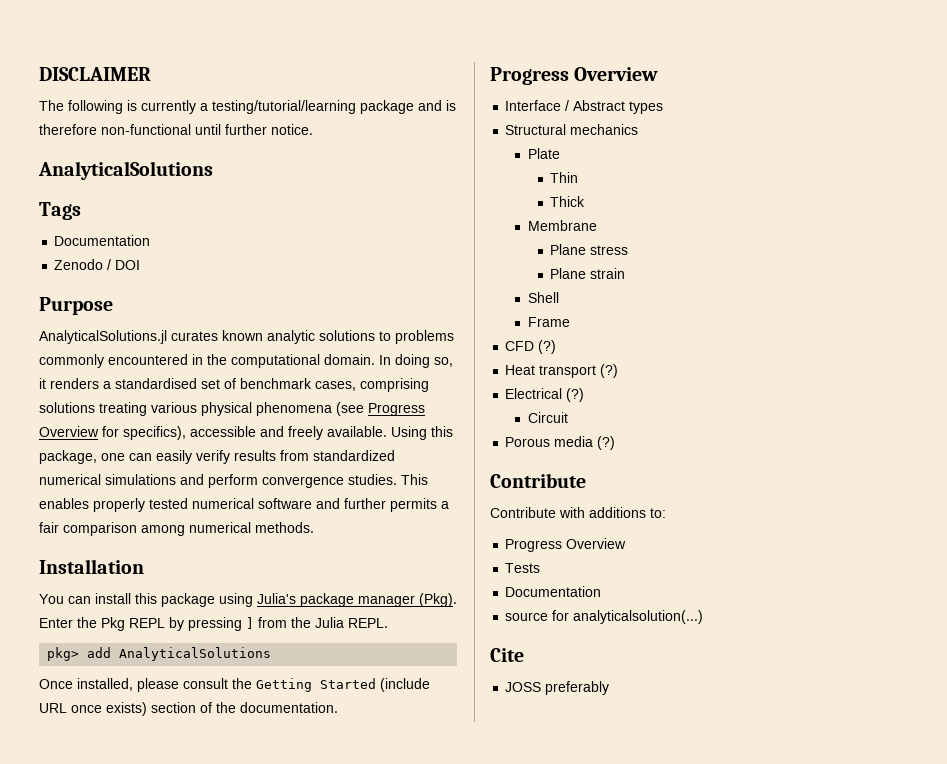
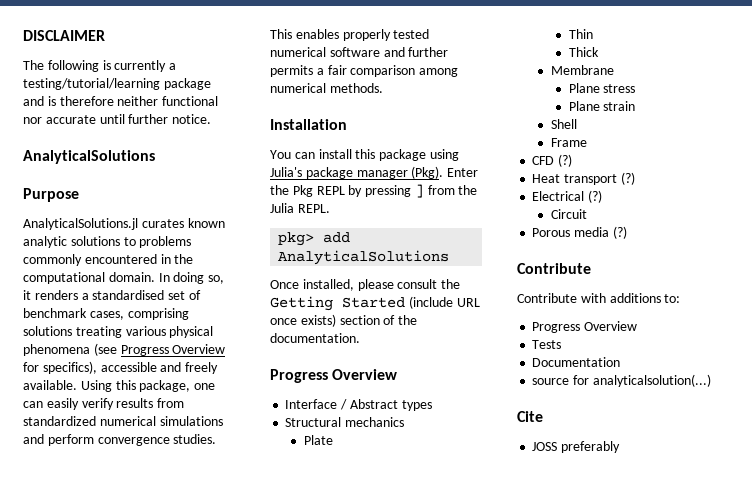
- The following is currently a testing/tutorial/learning package and is therefore non-functional until further notice.
+ The following is currently a testing/tutorial/learning package and is therefore neither functional nor accurate until further notice.
- Tags
- Documentation
- Zenodo / DOI

